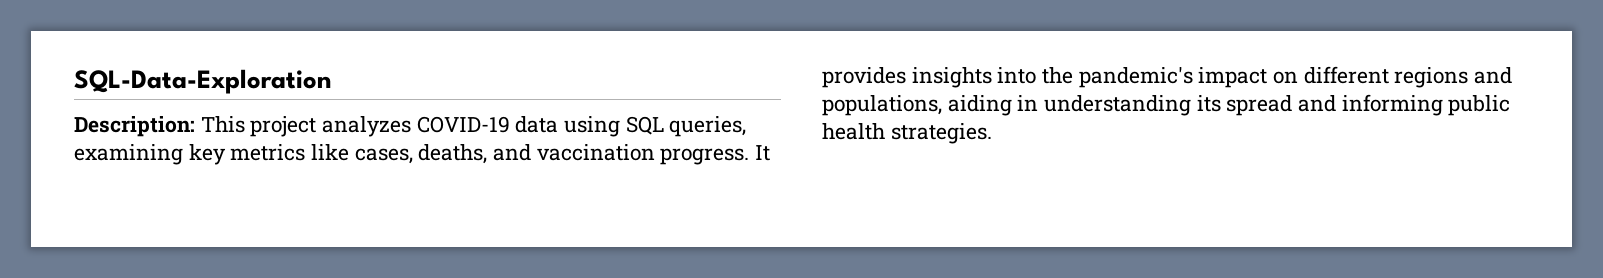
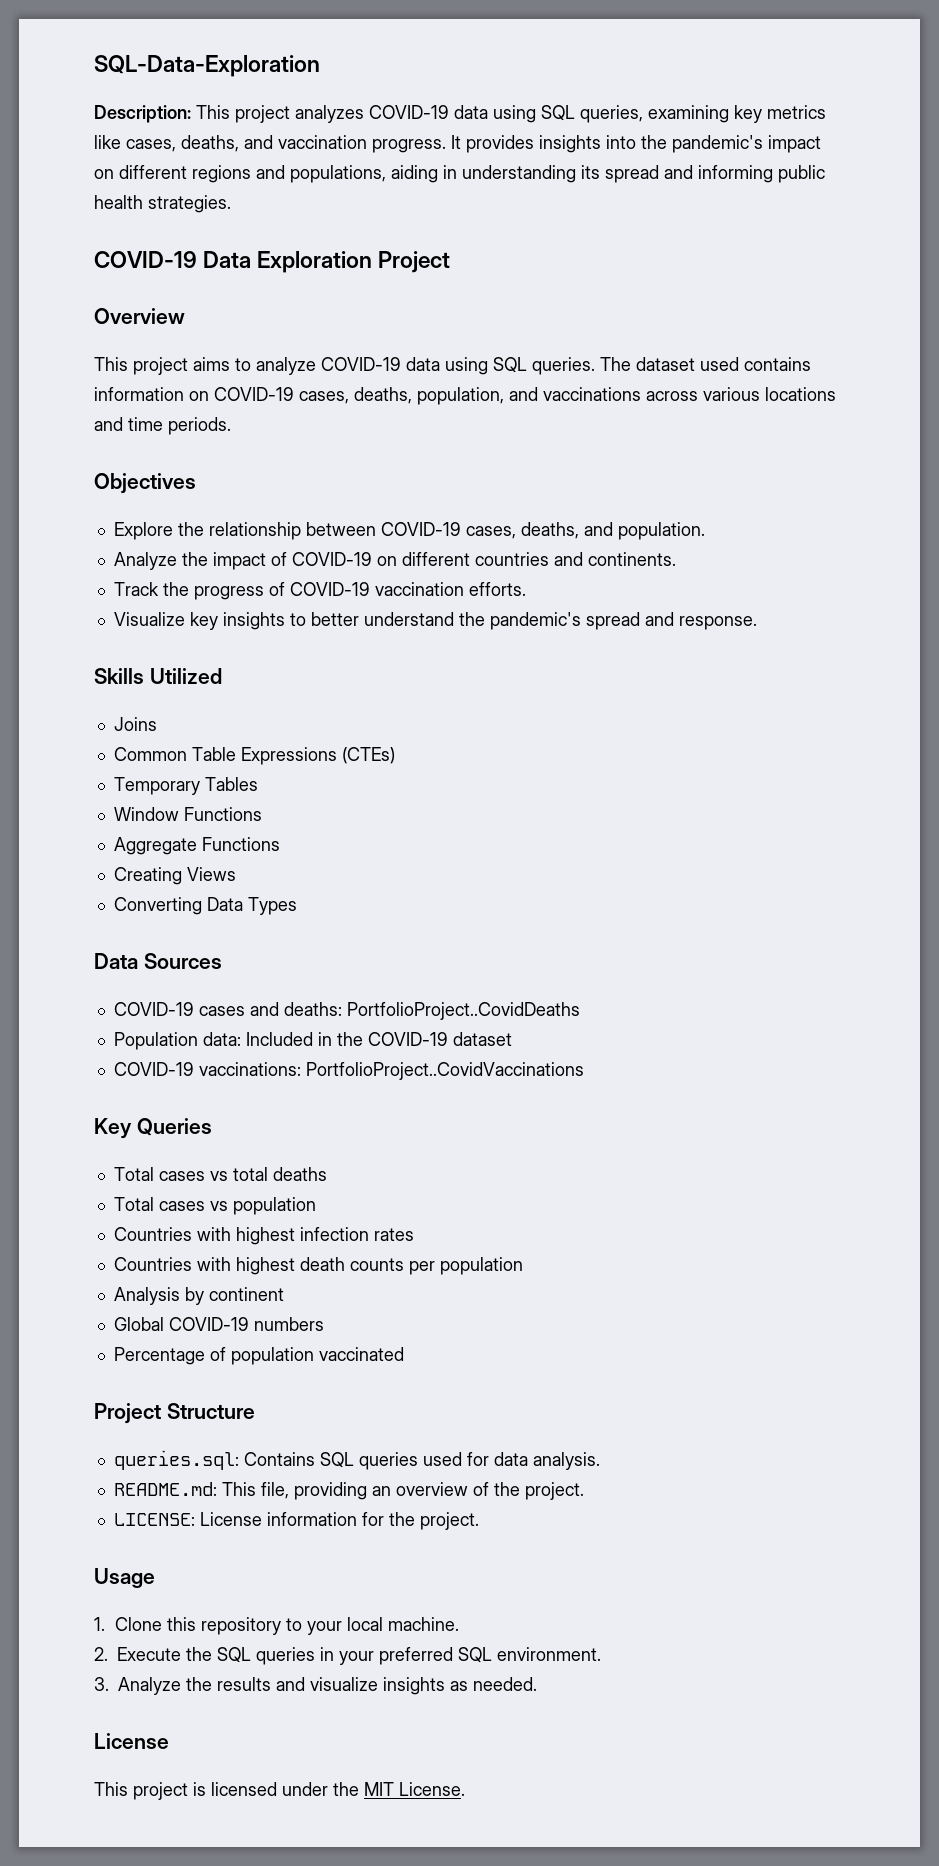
+ COVID-19 Data Exploration Project
+ Overview
+ This project aims to analyze COVID-19 data using SQL queries. The dataset used contains information on COVID-19 cases, deaths, population, and vaccinations across various locations and time periods.
+ Objectives
+ Explore the relationship between COVID-19 cases, deaths, and population.
+ Analyze the impact of COVID-19 on different countries and continents.
+ Track the progress of COVID-19 vaccination efforts.
+ Visualize key insights to better understand the pandemic's spread and response.
+ Skills Utilized
+ Joins
+ Common Table Expressions (CTEs)
+ Temporary Tables
+ Window Functions
+ Aggregate Functions
+ Creating Views
+ Converting Data Types
+ Data Sources
+ COVID-19 cases and deaths: PortfolioProject..CovidDeaths
+ Population data: Included in the COVID-19 dataset
+ COVID-19 vaccinations: PortfolioProject..CovidVaccinations
+ Key Queries
+ Total cases vs total deaths
+ Total cases vs population
+ Countries with highest infection rates
+ Countries with highest death counts per population
+ Analysis by continent
+ Global COVID-19 numbers
+ Percentage of population vaccinated
+ Project Structure
+ queries.sql: Contains SQL queries used for data analysis.
+ README.md: This file, providing an overview of the project.
+ LICENSE: License information for the project.
+ Usage
+ 1. Clone this repository to your local machine.
+ 2. Execute the SQL queries in your preferred SQL environment.
+ 3. Analyze the results and visualize insights as needed.
+ License
+ This project is licensed under the MIT License.

